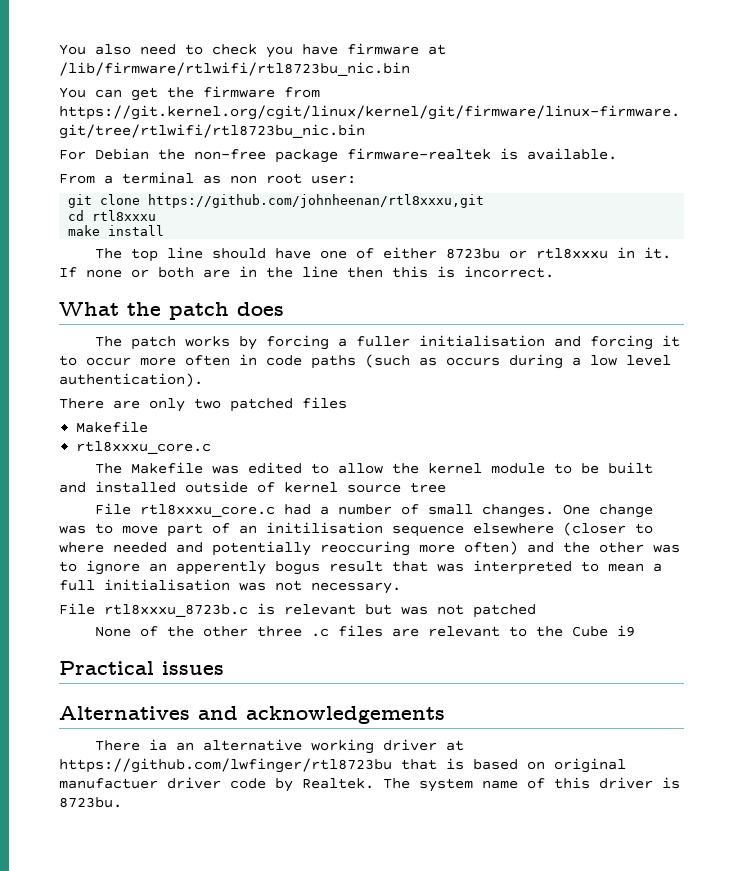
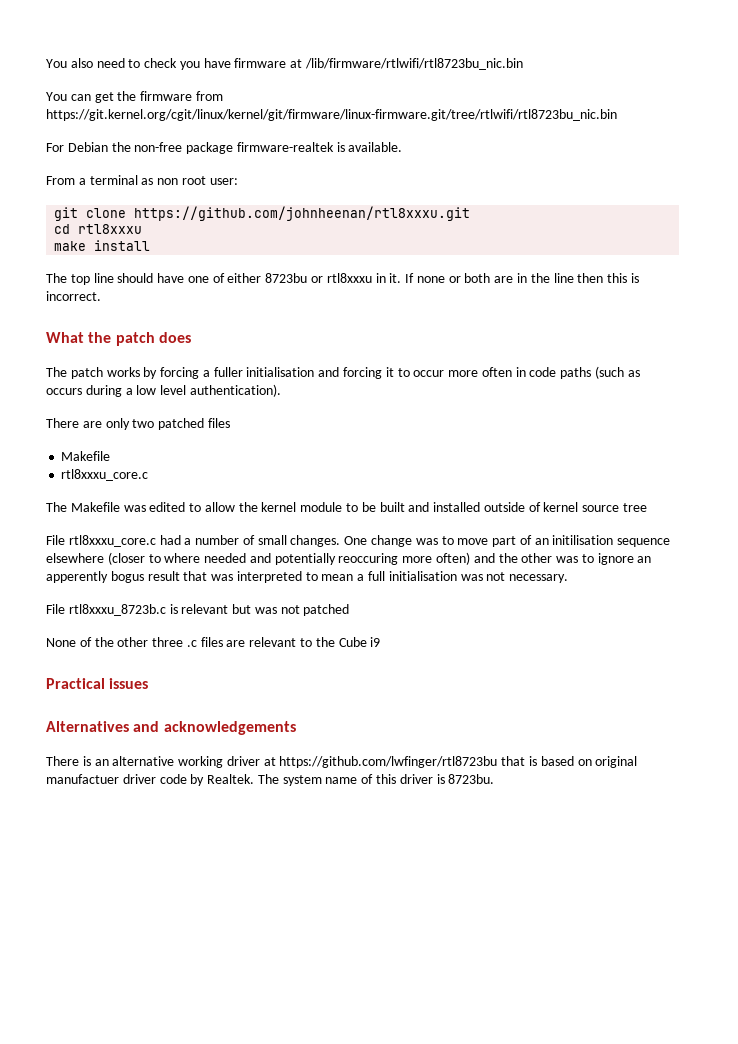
- git clone https://github.com/johnheenan/rtl8xxxu,git
+ git clone https://github.com/johnheenan/rtl8xxxu.git
- There ia an alternative working driver at https://github.com/lwfinger/rtl8723bu that is based on original manufactuer driver code by Realtek.
+ There is an alternative working driver at https://github.com/lwfinger/rtl8723bu that is based on original manufactuer driver code by Realtek.

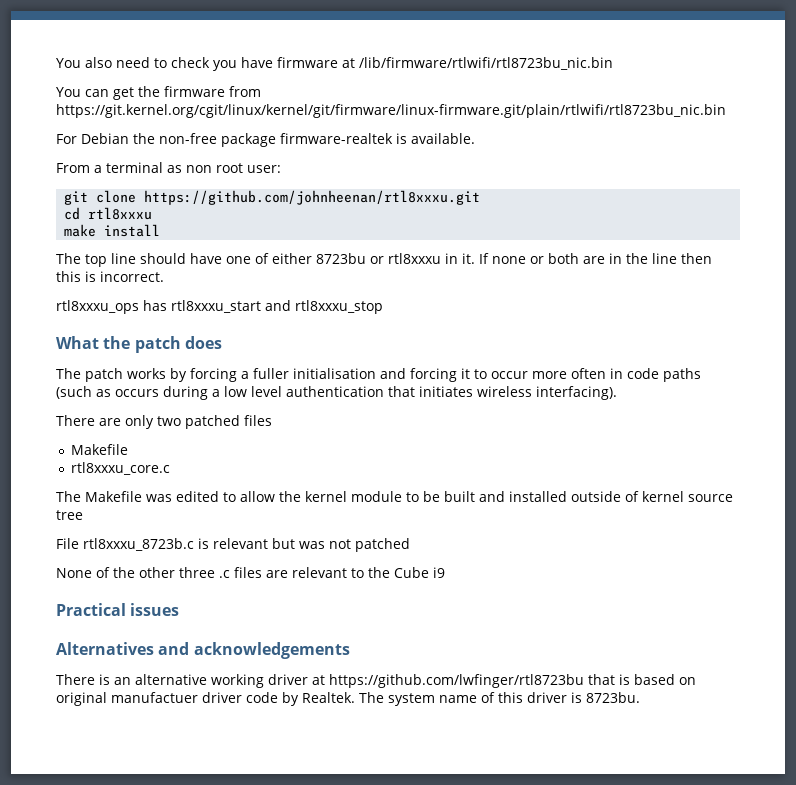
- You can get the firmware from https://git.kernel.org/cgit/linux/kernel/git/firmware/linux-firmware.git/tree/rtlwifi/rtl8723bu_nic.bin
+ You can get the firmware from https://git.kernel.org/cgit/linux/kernel/git/firmware/linux-firmware.git/plain/rtlwifi/rtl8723bu_nic.bin
+ rtl8xxxu_ops has rtl8xxxu_start and rtl8xxxu_stop
- The patch works by forcing a fuller initialisation and forcing it to occur more often in code paths (such as occurs during a low level authentication).
+ The patch works by forcing a fuller initialisation and forcing it to occur more often in code paths (such as occurs during a low level authentication that initiates wireless interfacing).
- File rtl8xxxu_core.c had a number of small changes. One change was to move part of an initilisation sequence elsewhere (closer to where needed and potentially reoccuring more often) and the other was to ignore an apperently bogus result that was interpreted to mean a full initialisation was not necessary.

